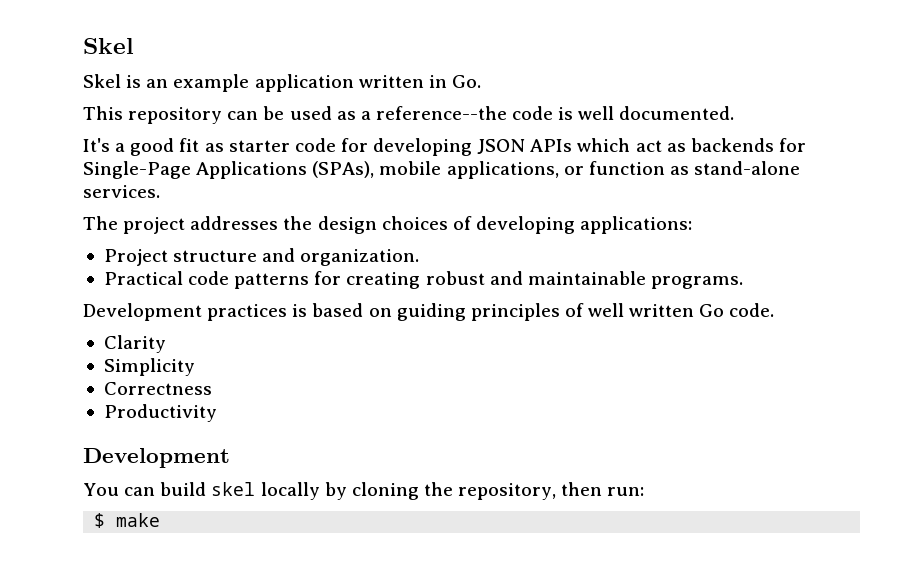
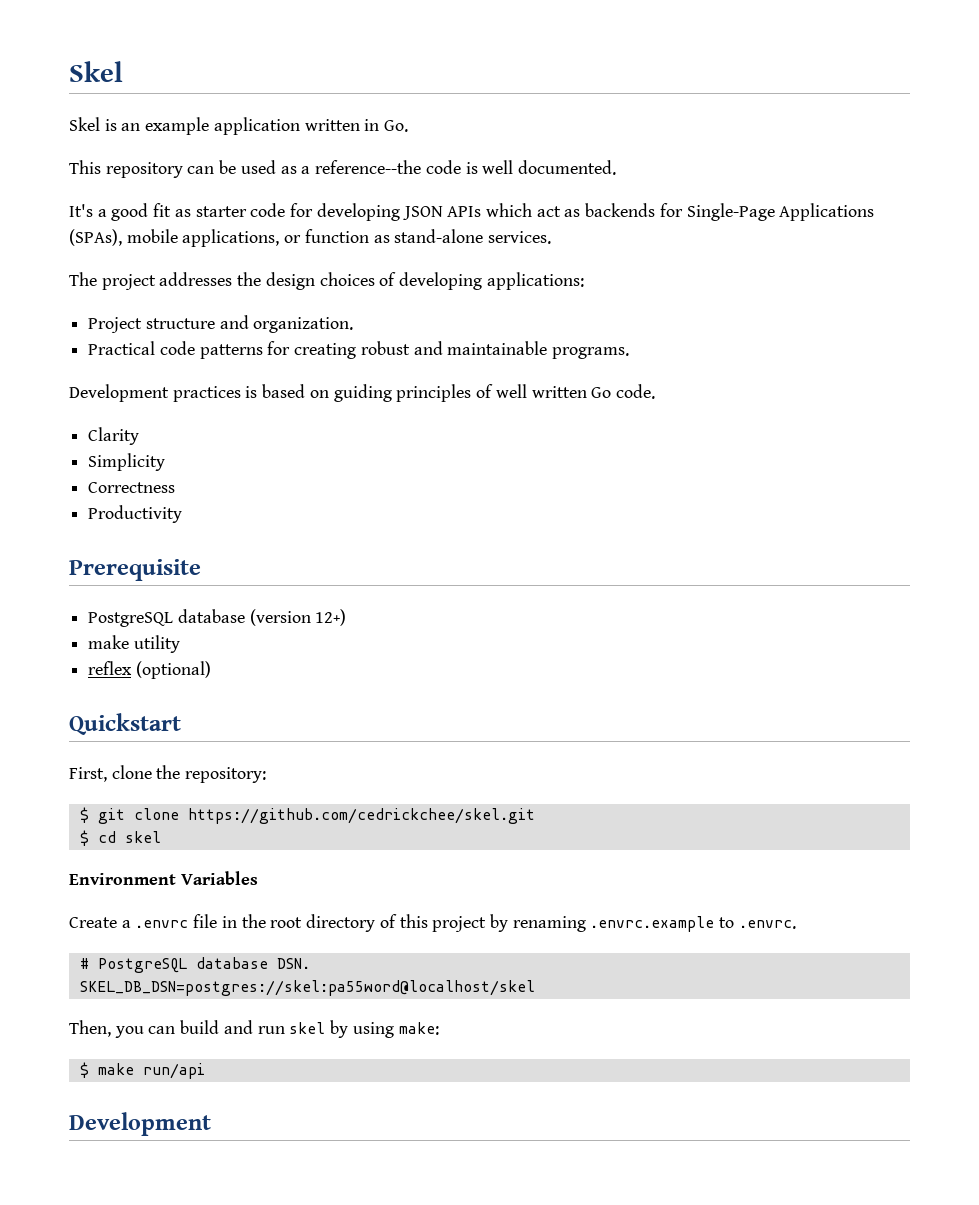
  Productivity
- Development
- You can build skel locally by cloning the repository, then run:
+ Prerequisite
+ PostgreSQL database (version 12+)
+ make utility
+ reflex (optional)
+ Quickstart
+ First, clone the repository:
+ $ git clone https://github.com/cedrickchee/skel.git
+ $ cd skel
+ Environment Variables
+ Create a .envrc file in the root directory of this project by renaming .envrc.example to .envrc.
+ # PostgreSQL database DSN.
+ SKEL_DB_DSN=postgres://skel:pa55word@localhost/skel
+ Then, you can build and run skel by using make:
- $ make
+ $ make run/api
+ Development

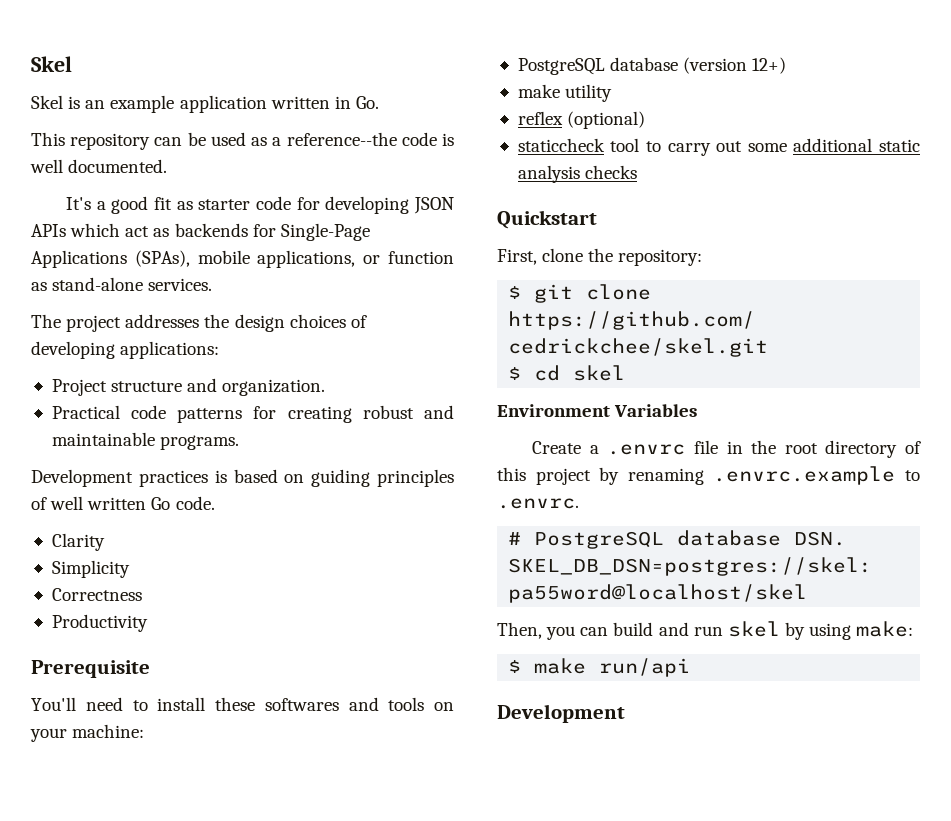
+ You'll need to install these softwares and tools on your machine:
+ staticcheck tool to carry out some additional static analysis checks

